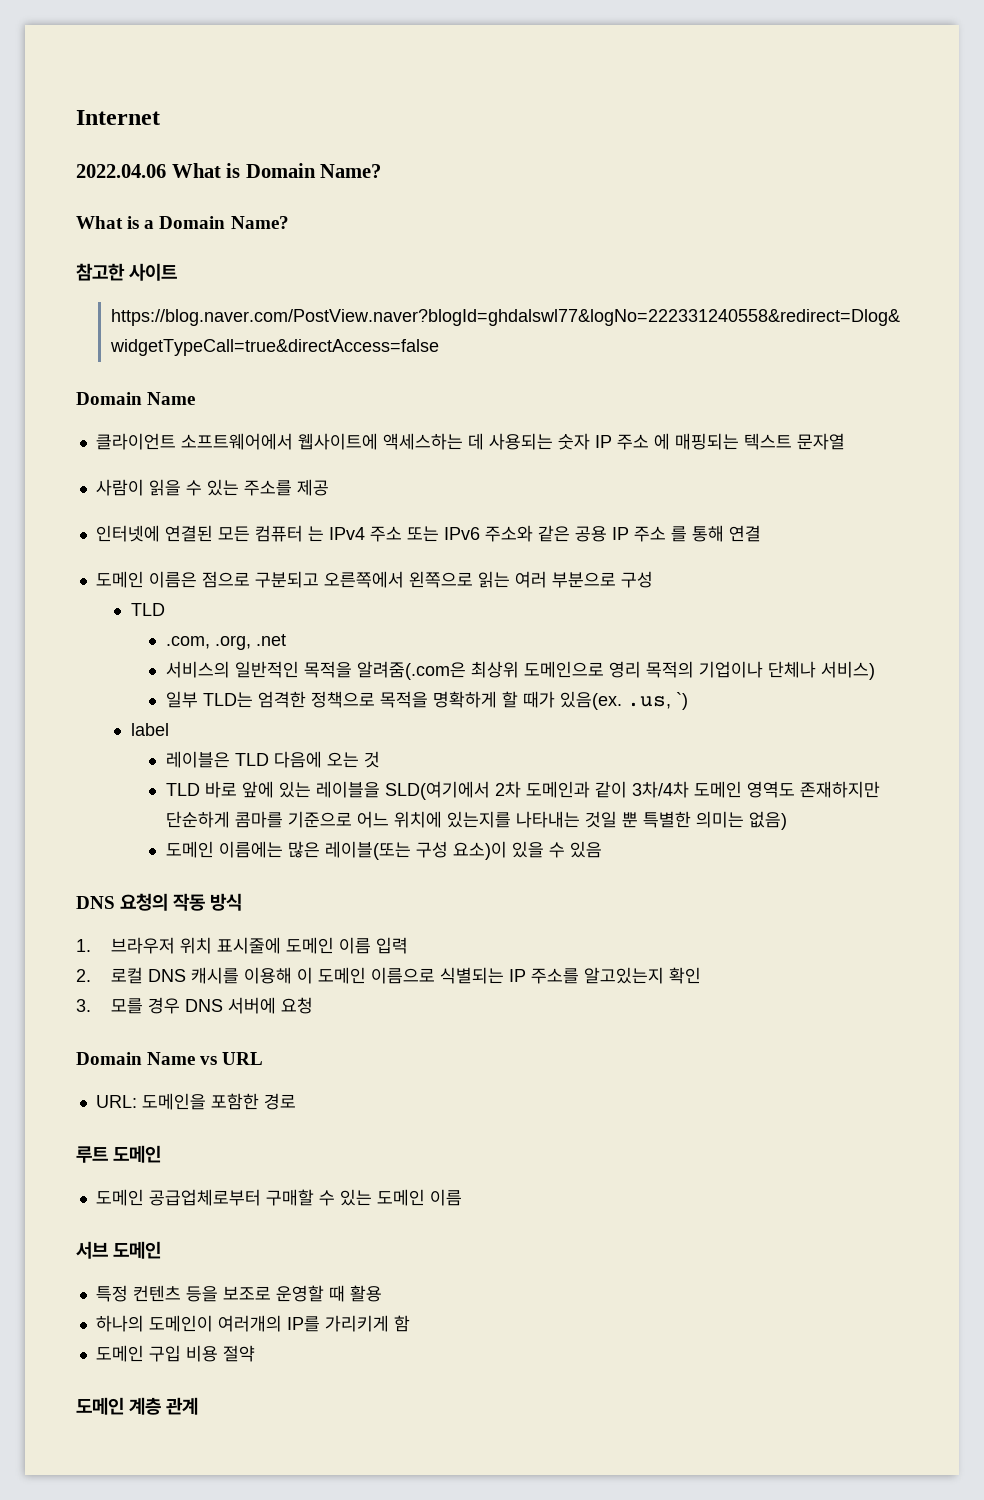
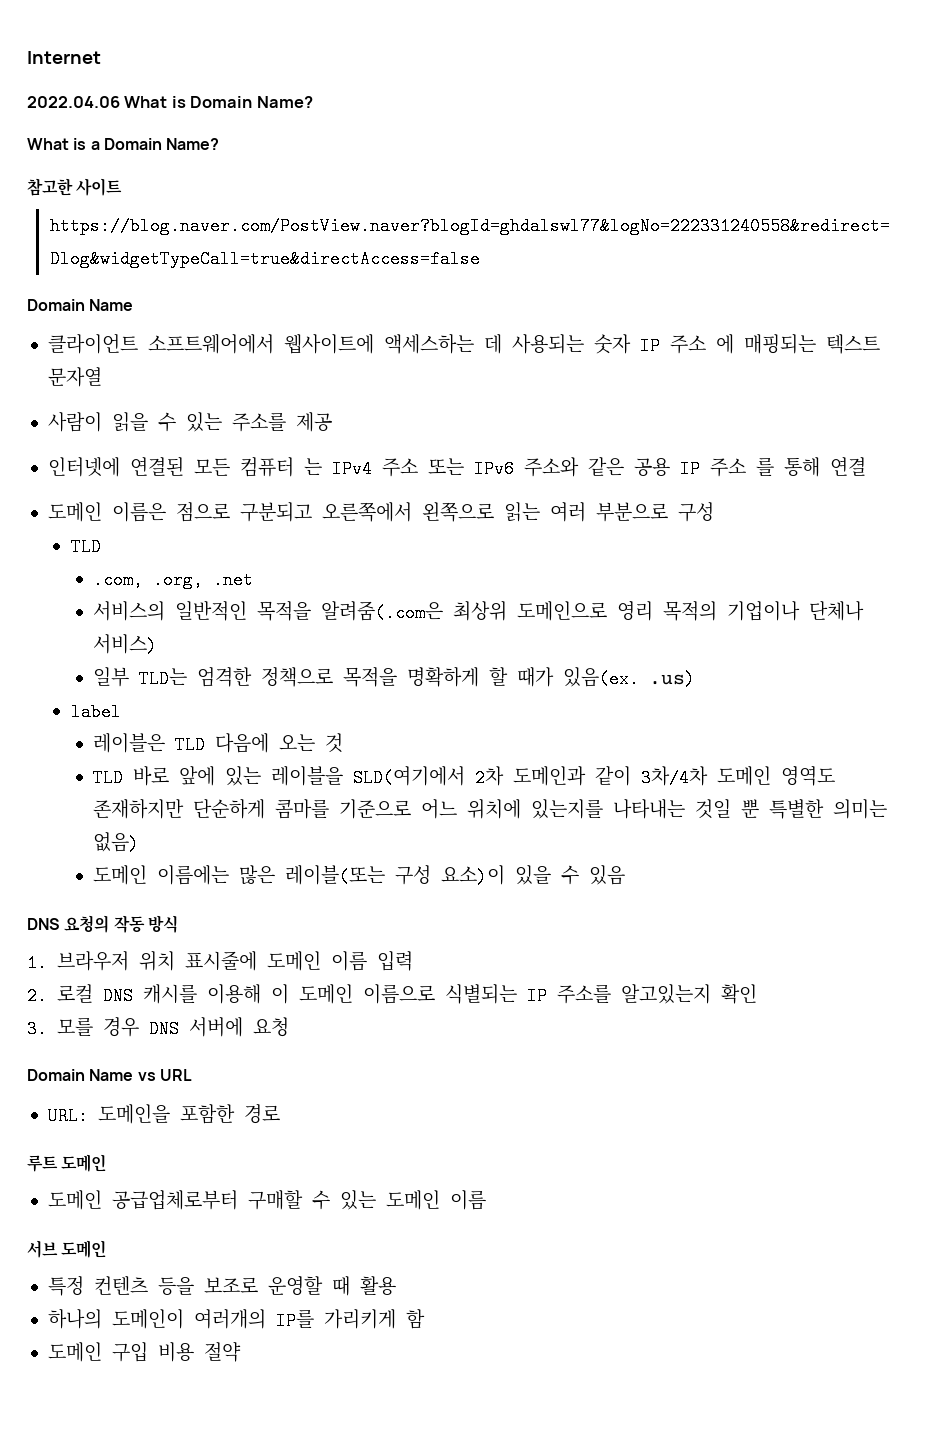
- 일부 TLD는 엄격한 정책으로 목적을 명확하게 할 때가 있음(ex. .us, `)
+ 일부 TLD는 엄격한 정책으로 목적을 명확하게 할 때가 있음(ex. .us)
- 도메인 계층 관계

